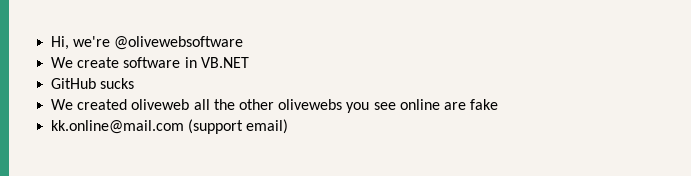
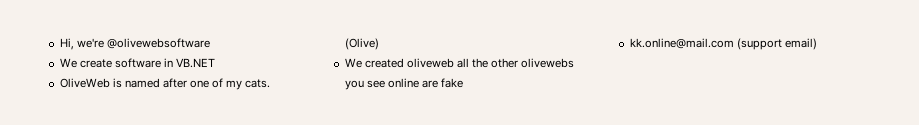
- GitHub sucks
+ OliveWeb is named after one of my cats. (Olive)

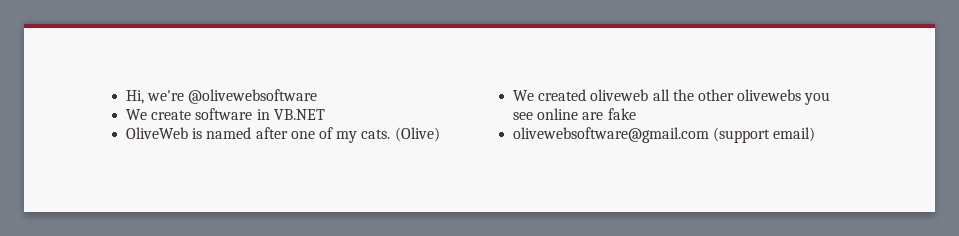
- kk.online@mail.com (support email)
+ olivewebsoftware@gmail.com (support email)

